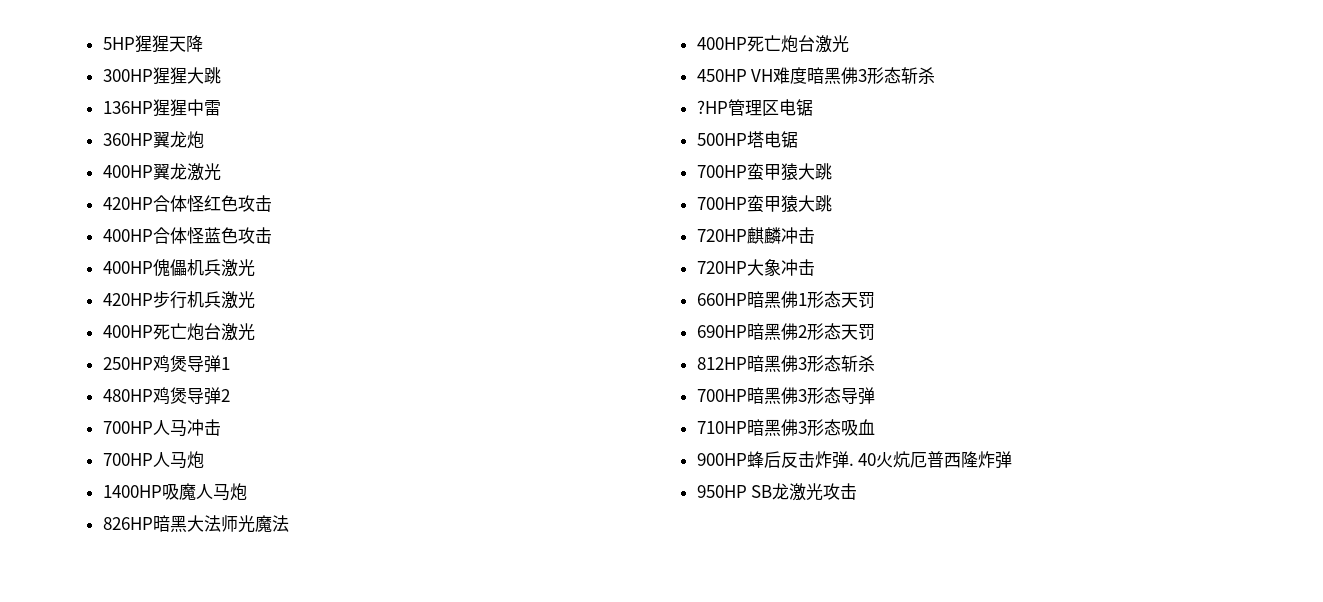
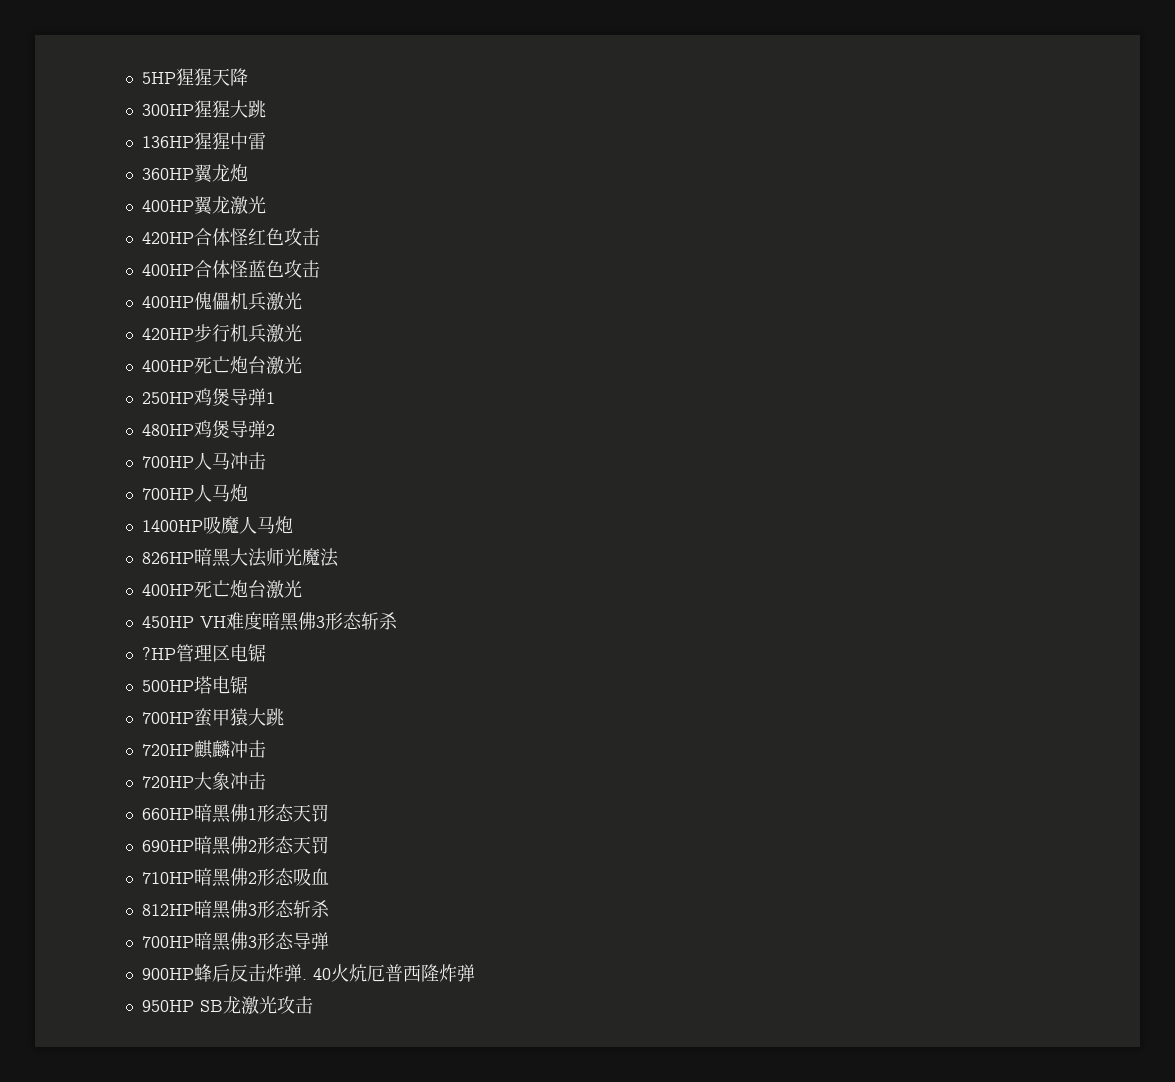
  500HP塔电锯
- 700HP蛮甲猿大跳
+ 710HP暗黑佛2形态吸血
- 710HP暗黑佛3形态吸血

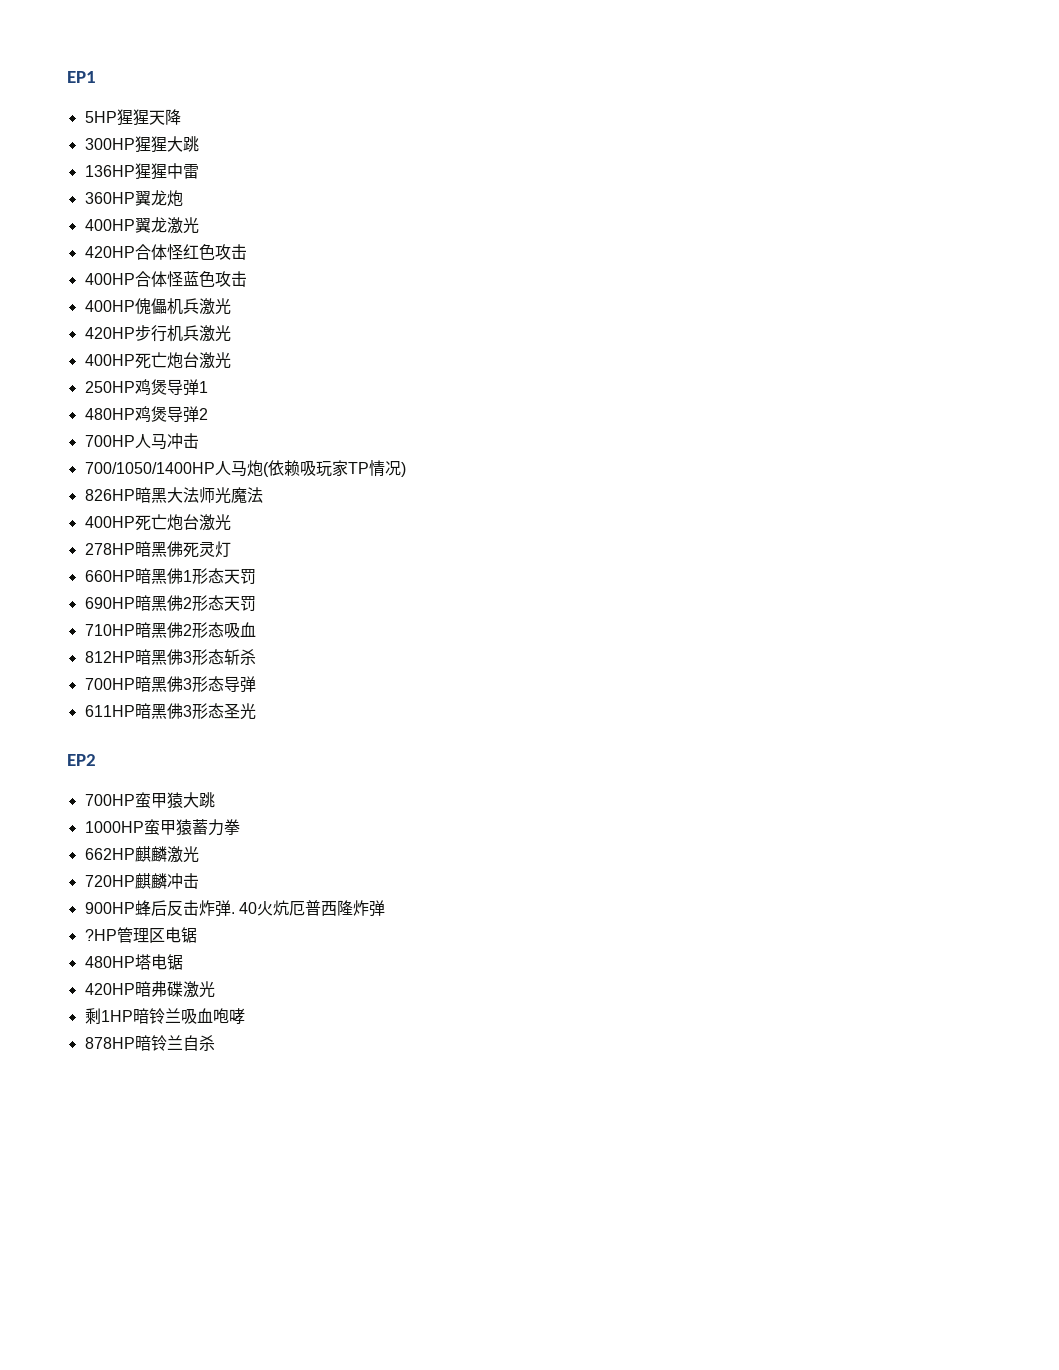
+ EP1
- 700HP人马炮
- 1400HP吸魔人马炮
+ 700/1050/1400HP人马炮(依赖吸玩家TP情况)
- 450HP VH难度暗黑佛3形态斩杀
- ?HP管理区电锯
- 500HP塔电锯
- 700HP蛮甲猿大跳
- 720HP麒麟冲击
- 720HP大象冲击
+ 278HP暗黑佛死灵灯
+ 611HP暗黑佛3形态圣光
+ EP2
+ 700HP蛮甲猿大跳
+ 1000HP蛮甲猿蓄力拳
+ 662HP麒麟激光
+ 720HP麒麟冲击
- 950HP SB龙激光攻击
+ ?HP管理区电锯
+ 480HP塔电锯
+ 420HP暗弗碟激光
+ 剩1HP暗铃兰吸血咆哮
+ 878HP暗铃兰自杀

